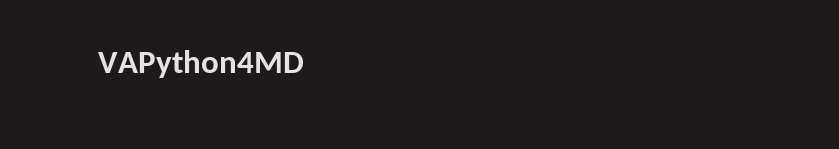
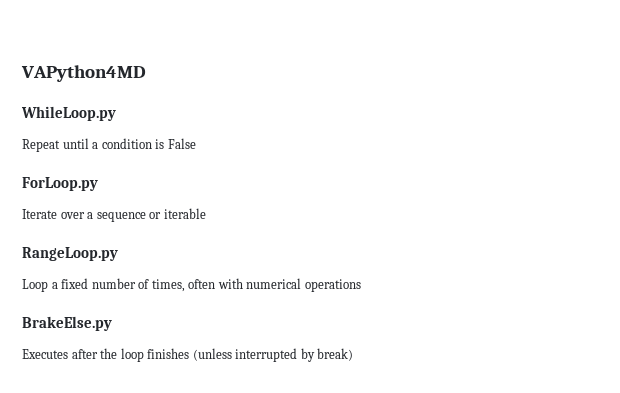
+ WhileLoop.py
+ Repeat until a condition is False
+ ForLoop.py
+ Iterate over a sequence or iterable
+ RangeLoop.py
+ Loop a fixed number of times, often with numerical operations
+ BrakeElse.py
+ Executes after the loop finishes (unless interrupted by break)

